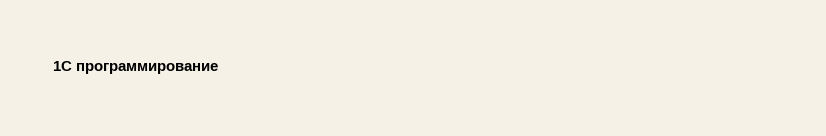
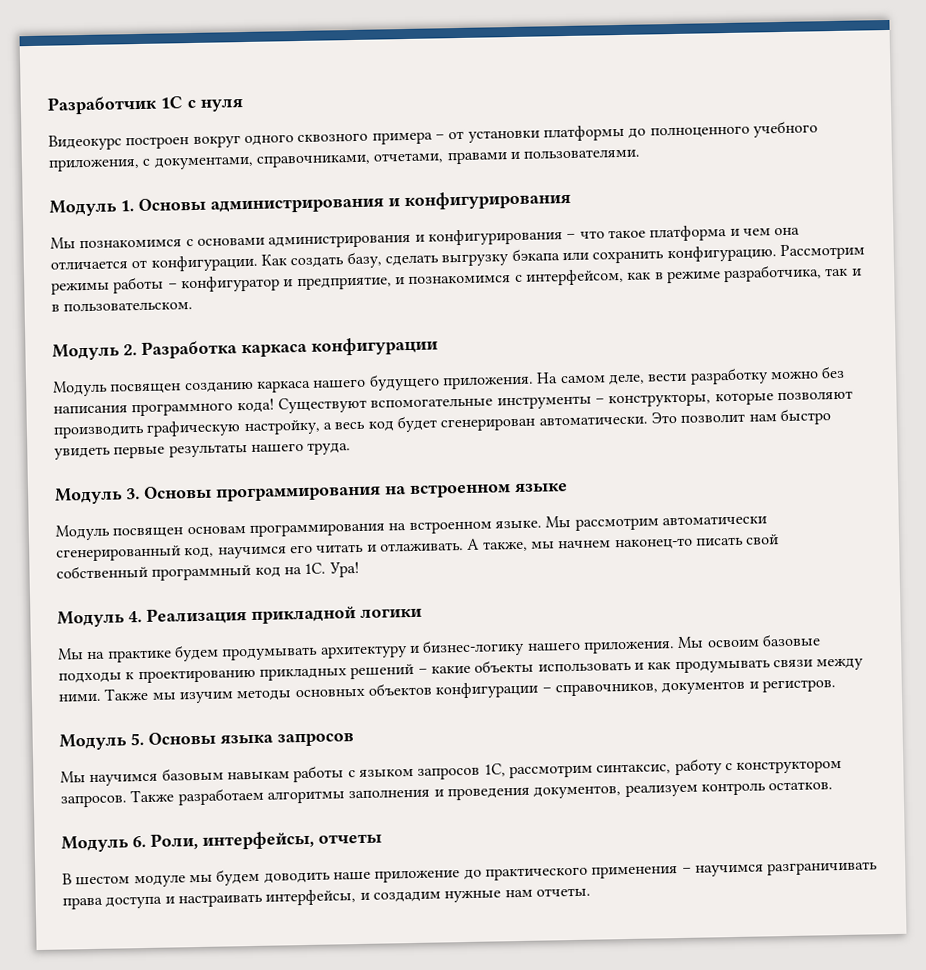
- 1С программирование
+ Разработчик 1С с нуля
+ Видеокурс построен вокруг одного сквозного примера – от установки платформы до полноценного учебного приложения, с документами, справочниками, отчетами, правами и пользователями.
+ Модуль 1. Основы администрирования и конфигурирования
+ Мы познакомимся с основами администрирования и конфигурирования – что такое платформа и чем она отличается от конфигурации. Как создать базу, сделать выгрузку бэкапа или сохранить конфигурацию. Рассмотрим режимы работы – конфигуратор и предприятие, и познакомимся с интерфейсом, как в режиме разработчика, так и в пользовательском.
+ Модуль 2. Разработка каркаса конфигурации
+ Модуль посвящен созданию каркаса нашего будущего приложения. На самом деле, вести разработку можно без написания программного кода! Существуют вспомогательные инструменты – конструкторы, которые позволяют производить графическую настройку, а весь код будет сгенерирован автоматически. Это позволит нам быстро увидеть первые результаты нашего труда.
+ Модуль 3. Основы программирования на встроенном языке
+ Модуль посвящен основам программирования на встроенном языке. Мы рассмотрим автоматически сгенерированный код, научимся его читать и отлаживать. А также, мы начнем наконец-то писать свой собственный программный код на 1С. Ура!
+ Модуль 4. Реализация прикладной логики
+ Мы на практике будем продумывать архитектуру и бизнес-логику нашего приложения. Мы освоим базовые подходы к проектированию прикладных решений – какие объекты использовать и как продумывать связи между ними. Также мы изучим методы основных объектов конфигурации – справочников, документов и регистров.
+ Модуль 5. Основы языка запросов
+ Мы научимся базовым навыкам работы с языком запросов 1С, рассмотрим синтаксис, работу с конструктором запросов. Также разработаем алгоритмы заполнения и проведения документов, реализуем контроль остатков.
+ Модуль 6. Роли, интерфейсы, отчеты
+ В шестом модуле мы будем доводить наше приложение до практического применения – научимся разграничивать права доступа и настраивать интерфейсы, и создадим нужные нам отчеты.

